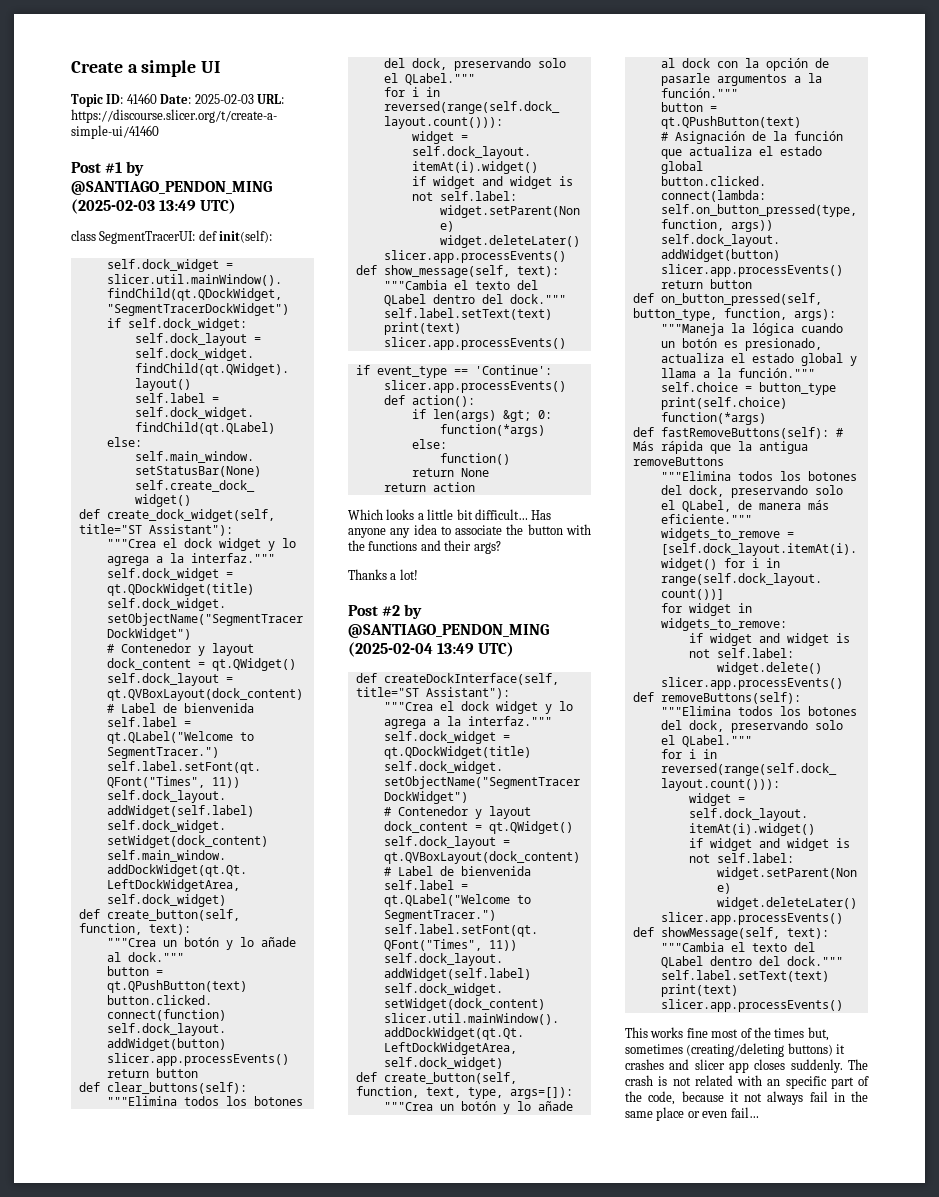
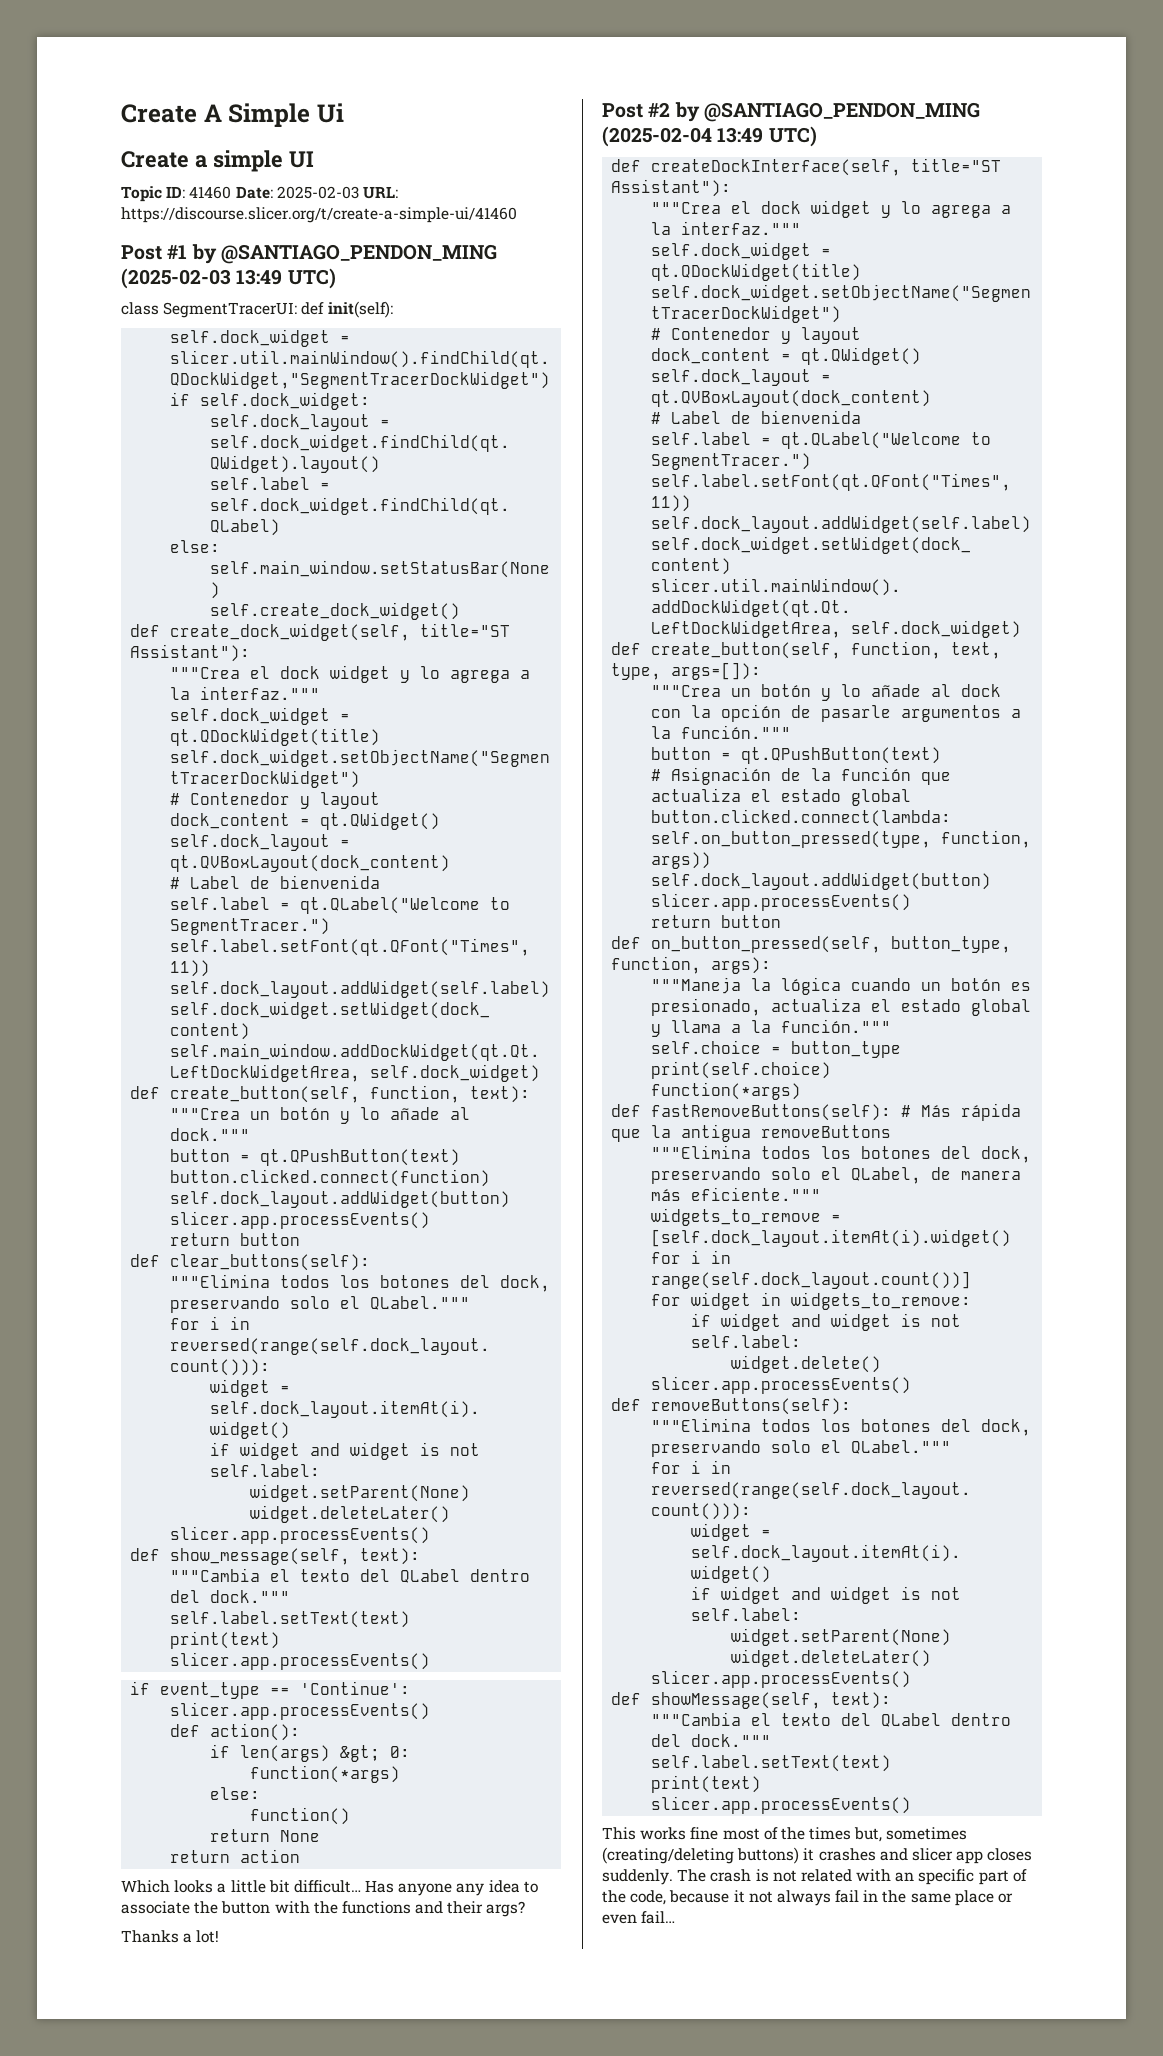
+ Create A Simple Ui

